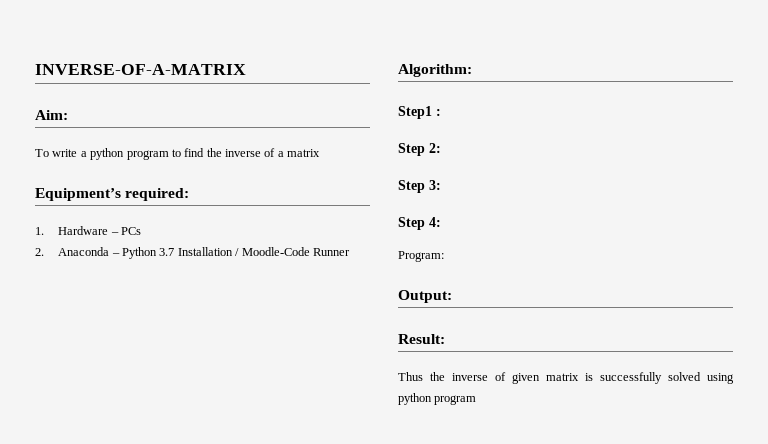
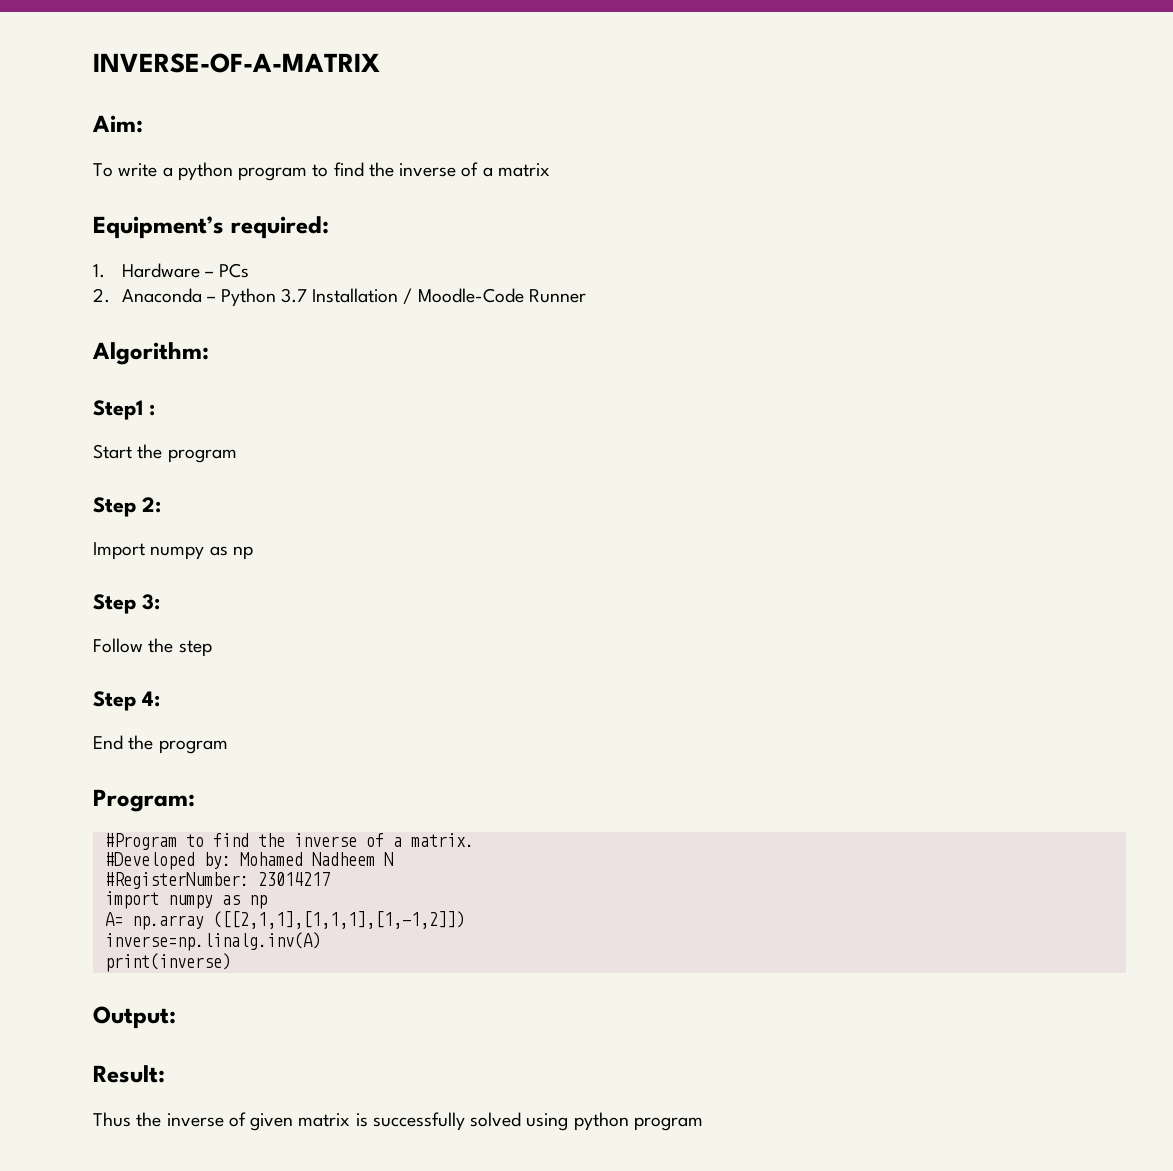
+ Start the program
+ Import numpy as np
+ Follow the step
+ End the program
  Program:
+ #Program to find the inverse of a matrix.
+ #Developed by: Mohamed Nadheem N
+ #RegisterNumber: 23014217
+ import numpy as np
+ A= np.array ([[2,1,1],[1,1,1],[1,-1,2]])
+ inverse=np.linalg.inv(A)
+ print(inverse)

